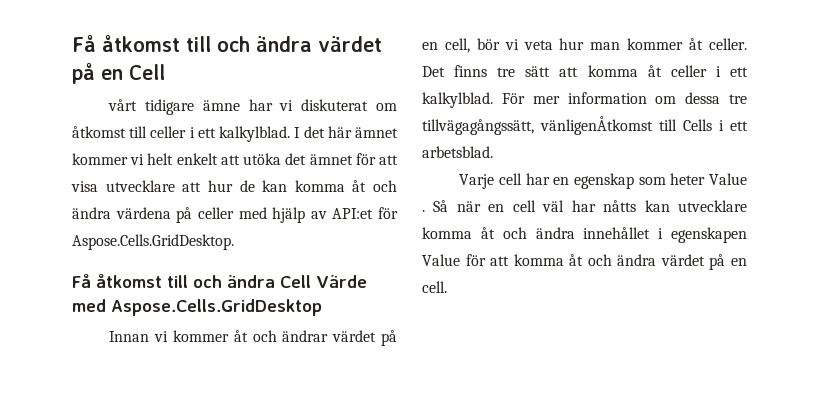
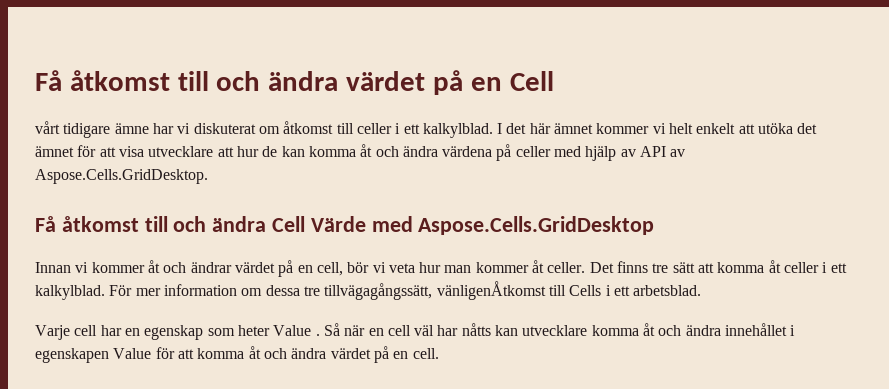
- I det här ämnet kommer vi helt enkelt att utöka det ämnet för att visa utvecklare att hur de kan komma åt och ändra värdena på celler med hjälp av API:et för Aspose.Cells.GridDesktop.
+ I det här ämnet kommer vi helt enkelt att utöka det ämnet för att visa utvecklare att hur de kan komma åt och ändra värdena på celler med hjälp av API av Aspose.Cells.GridDesktop.

